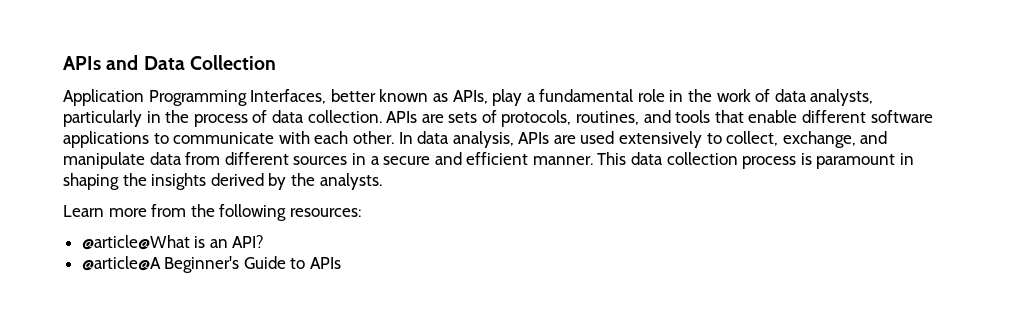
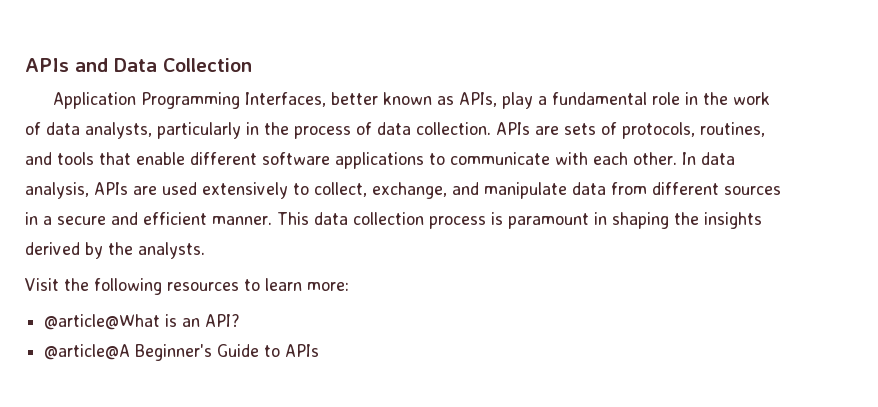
- Learn more from the following resources:
+ Visit the following resources to learn more:

